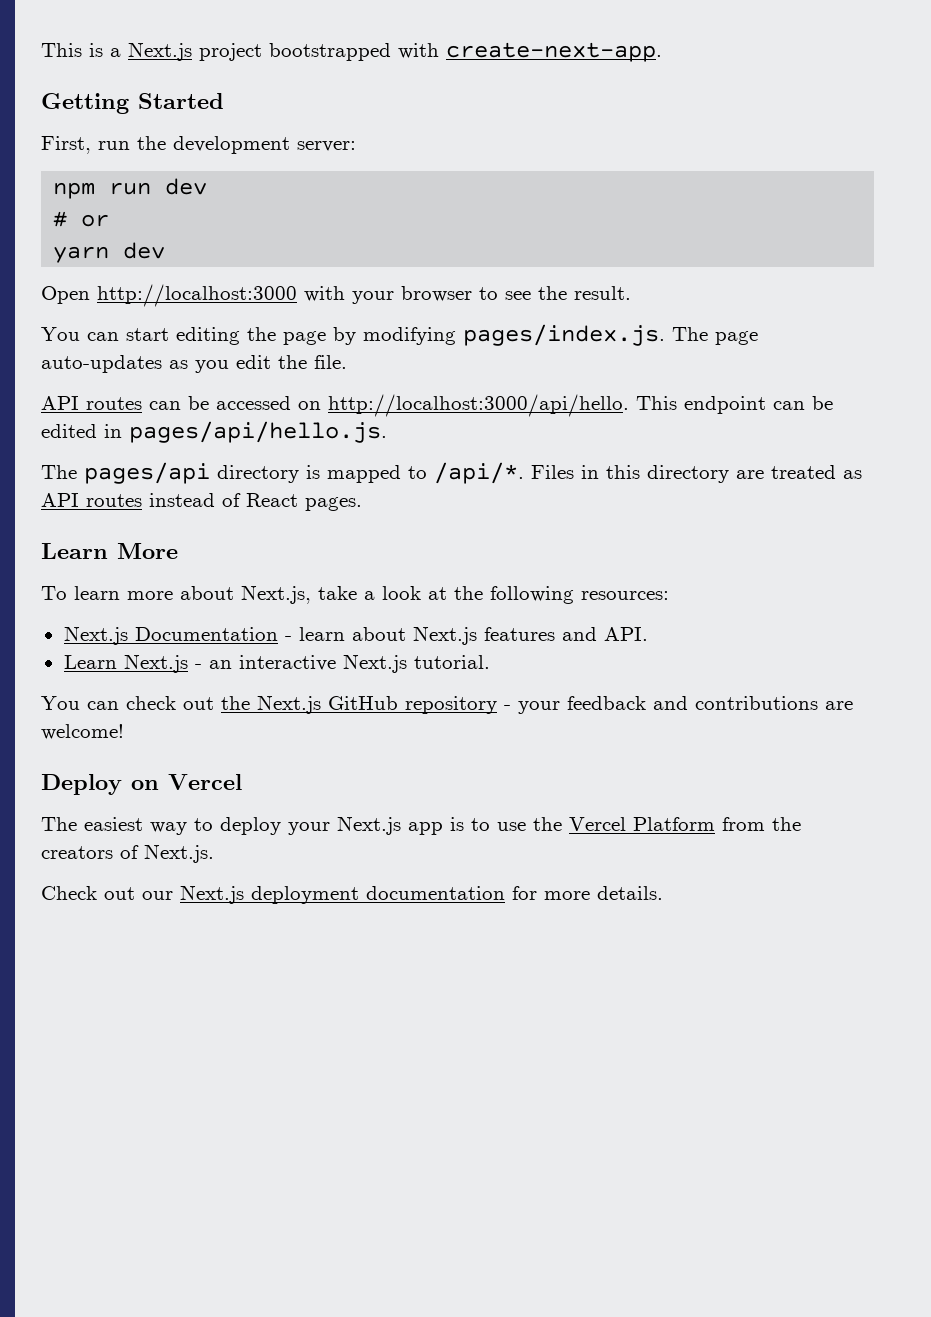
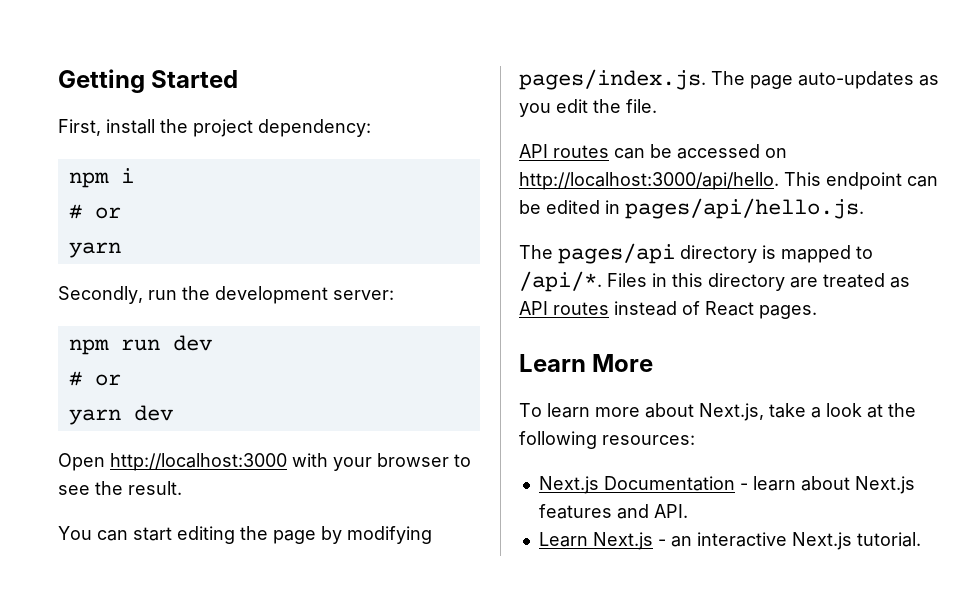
- This is a Next.js project bootstrapped with create-next-app.
  Getting Started
- First, run the development server:
+ First, install the project dependency:
+ npm i
+ # or
+ yarn
+ Secondly, run the development server:
- You can check out the Next.js GitHub repository - your feedback and contributions are welcome!
- Deploy on Vercel
- The easiest way to deploy your Next.js app is to use the Vercel Platform from the creators of Next.js.
- Check out our Next.js deployment documentation for more details.

